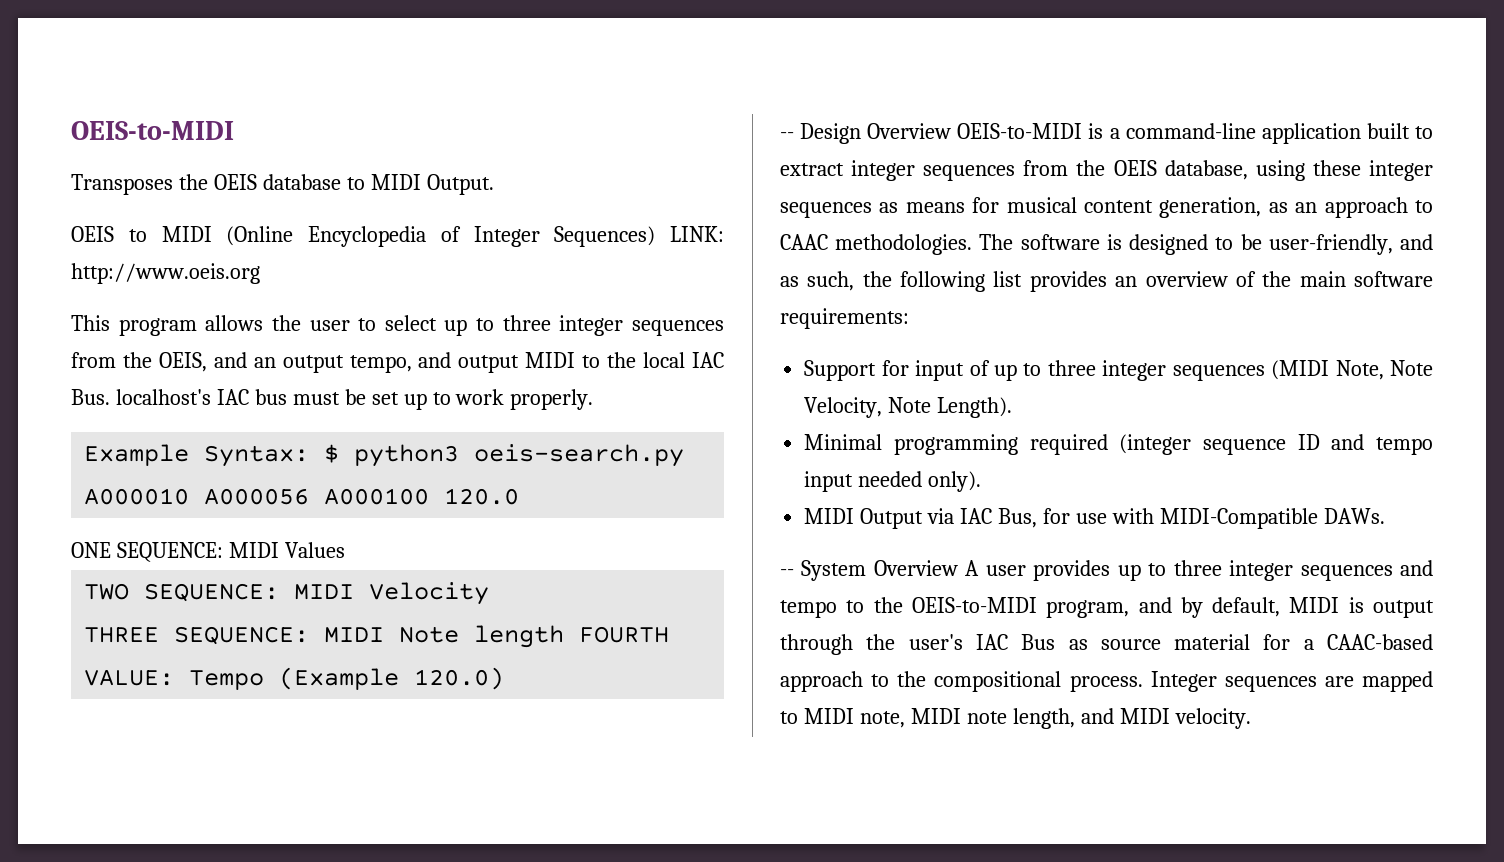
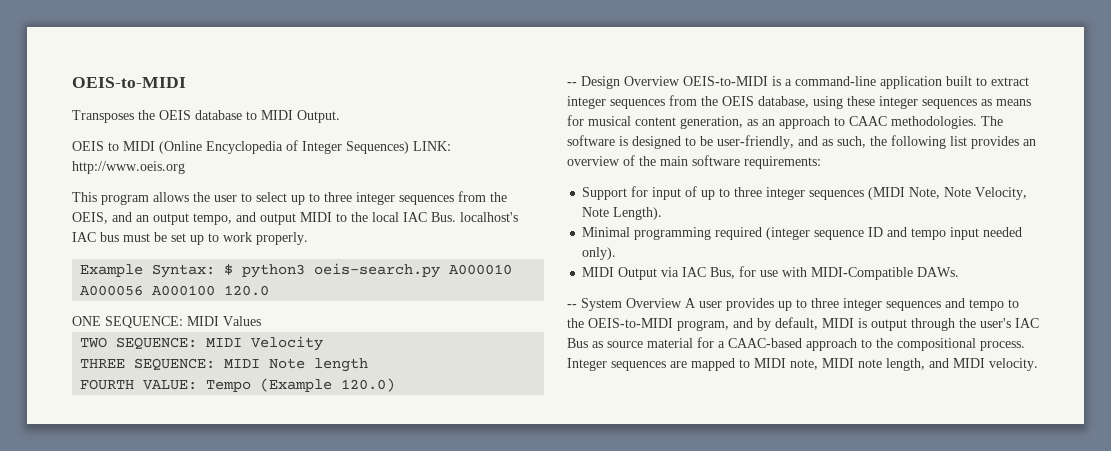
- THREE SEQUENCE: MIDI Note length FOURTH VALUE: Tempo (Example 120.0)
+ THREE SEQUENCE: MIDI Note length
+ FOURTH VALUE: Tempo (Example 120.0)

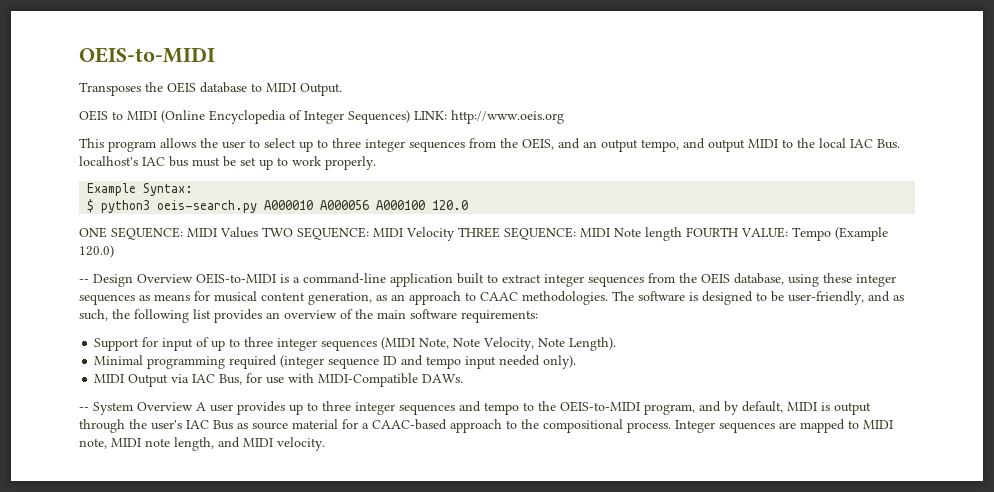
- Example Syntax: $ python3 oeis-search.py A000010 A000056 A000100 120.0
+ Example Syntax:
+ $ python3 oeis-search.py A000010 A000056 A000100 120.0
- ONE SEQUENCE: MIDI Values
- TWO SEQUENCE: MIDI Velocity
- THREE SEQUENCE: MIDI Note length
- FOURTH VALUE: Tempo (Example 120.0)
+ ONE SEQUENCE: MIDI Values TWO SEQUENCE: MIDI Velocity THREE SEQUENCE: MIDI Note length FOURTH VALUE: Tempo (Example 120.0)

